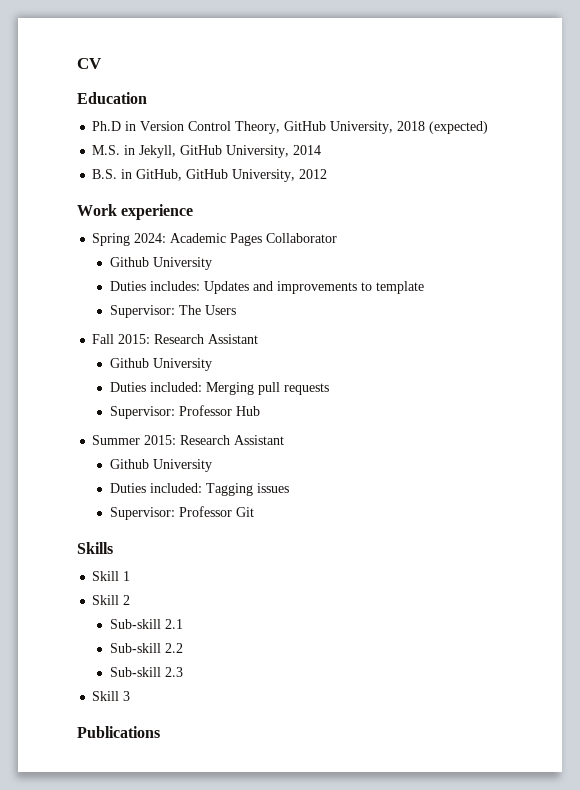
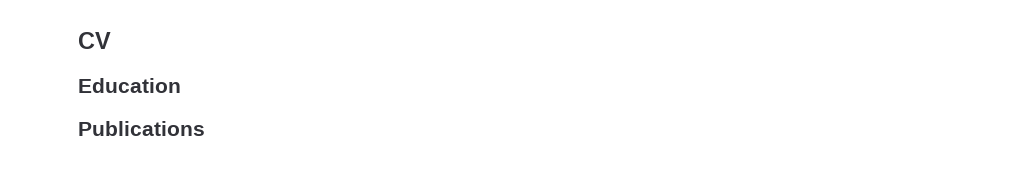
- Ph.D in Version Control Theory, GitHub University, 2018 (expected)
- M.S. in Jekyll, GitHub University, 2014
- B.S. in GitHub, GitHub University, 2012
- Work experience
- Spring 2024: Academic Pages Collaborator
- Github University
- Duties includes: Updates and improvements to template
- Supervisor: The Users
- Fall 2015: Research Assistant
- Github University
- Duties included: Merging pull requests
- Supervisor: Professor Hub
- Summer 2015: Research Assistant
- Github University
- Duties included: Tagging issues
- Supervisor: Professor Git
- Skills
- Skill 1
- Skill 2
- Sub-skill 2.1
- Sub-skill 2.2
- Sub-skill 2.3
- Skill 3

